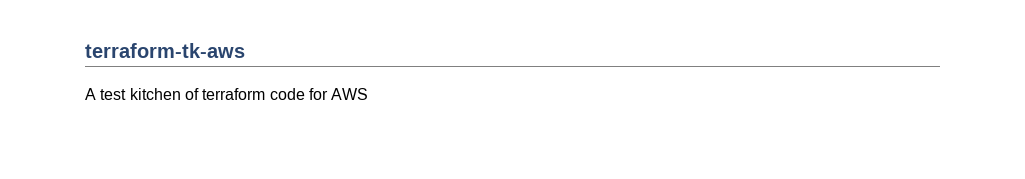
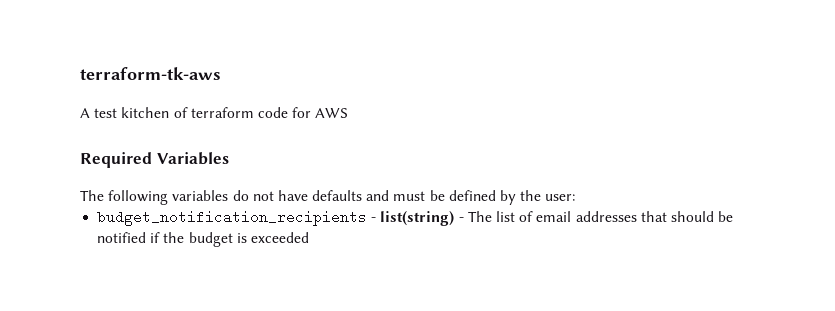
+ Required Variables
+ The following variables do not have defaults and must be defined by the user:
+ budget_notification_recipients - list(string) - The list of email addresses that should be notified if the budget is exceeded

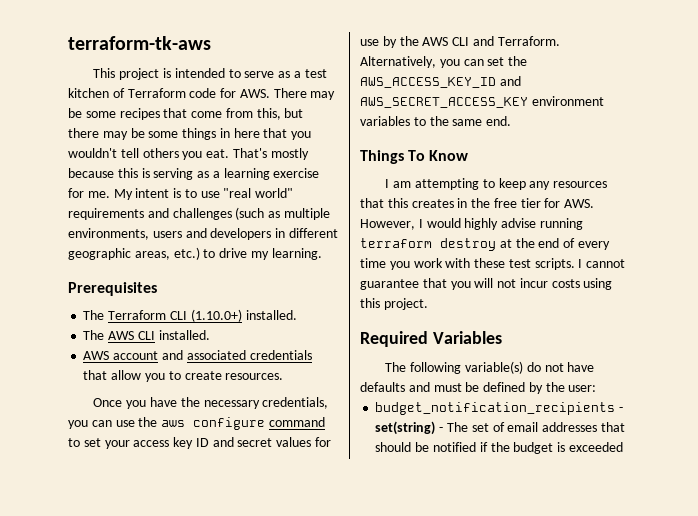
- A test kitchen of terraform code for AWS
+ This project is intended to serve as a test kitchen of Terraform code for AWS. There may be some recipes that come from this, but there may be some things in here that you wouldn't tell others you eat. That's mostly because this is serving as a learning exercise for me. My intent is to use "real world" requirements and challenges (such as multiple environments, users and developers in different geographic areas, etc.) to drive my learning.
+ Prerequisites
+ The Terraform CLI (1.10.0+) installed.
+ The AWS CLI installed.
+ AWS account and associated credentials that allow you to create resources.
+ Once you have the necessary credentials, you can use the aws configure command to set your access key ID and secret values for use by the AWS CLI and Terraform. Alternatively, you can set the AWS_ACCESS_KEY_ID and AWS_SECRET_ACCESS_KEY environment variables to the same end.
+ Things To Know
+ I am attempting to keep any resources that this creates in the free tier for AWS. However, I would highly advise running terraform destroy at the end of every time you work with these test scripts. I cannot guarantee that you will not incur costs using this project.
- The following variables do not have defaults and must be defined by the user:
+ The following variable(s) do not have defaults and must be defined by the user:
- budget_notification_recipients - list(string) - The list of email addresses that should be notified if the budget is exceeded
+ budget_notification_recipients - set(string) - The set of email addresses that should be notified if the budget is exceeded

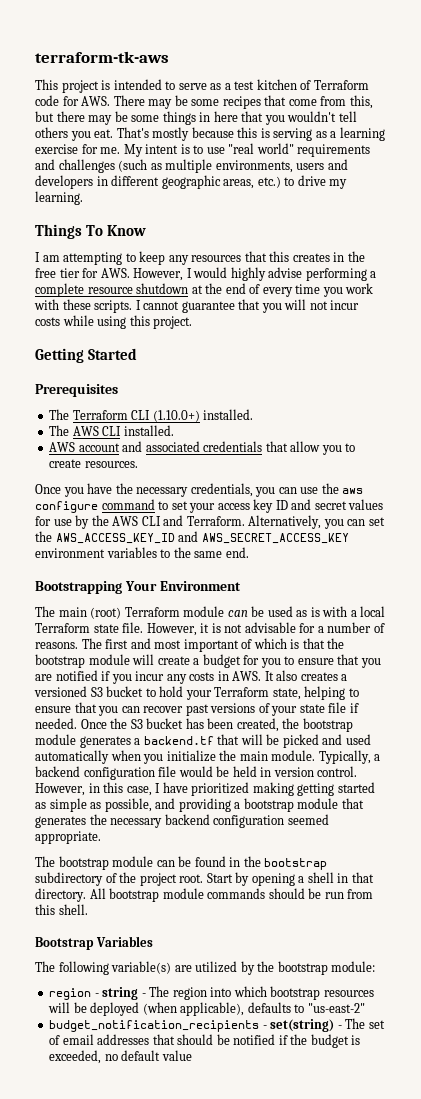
+ Things To Know
+ I am attempting to keep any resources that this creates in the free tier for AWS. However, I would highly advise performing a complete resource shutdown at the end of every time you work with these scripts. I cannot guarantee that you will not incur costs while using this project.
+ Getting Started
- Things To Know
- I am attempting to keep any resources that this creates in the free tier for AWS. However, I would highly advise running terraform destroy at the end of every time you work with these test scripts. I cannot guarantee that you will not incur costs using this project.
- Required Variables
- The following variable(s) do not have defaults and must be defined by the user:
+ Bootstrapping Your Environment
+ The main (root) Terraform module can be used as is with a local Terraform state file. However, it is not advisable for a number of reasons. The first and most important of which is that the bootstrap module will create a budget for you to ensure that you are notified if you incur any costs in AWS. It also creates a versioned S3 bucket to hold your Terraform state, helping to ensure that you can recover past versions of your state file if needed. Once the S3 bucket has been created, the bootstrap module generates a backend.tf that will be picked and used automatically when you initialize the main module. Typically, a backend configuration file would be held in version control. However, in this case, I have prioritized making getting started as simple as possible, and providing a bootstrap module that generates the necessary backend configuration seemed appropriate.
+ The bootstrap module can be found in the bootstrap subdirectory of the project root. Start by opening a shell in that directory. All bootstrap module commands should be run from this shell.
+ Bootstrap Variables
+ The following variable(s) are utilized by the bootstrap module:
+ region - string - The region into which bootstrap resources will be deployed (when applicable), defaults to "us-east-2"
- budget_notification_recipients - set(string) - The set of email addresses that should be notified if the budget is exceeded
+ budget_notification_recipients - set(string) - The set of email addresses that should be notified if the budget is exceeded, no default value

